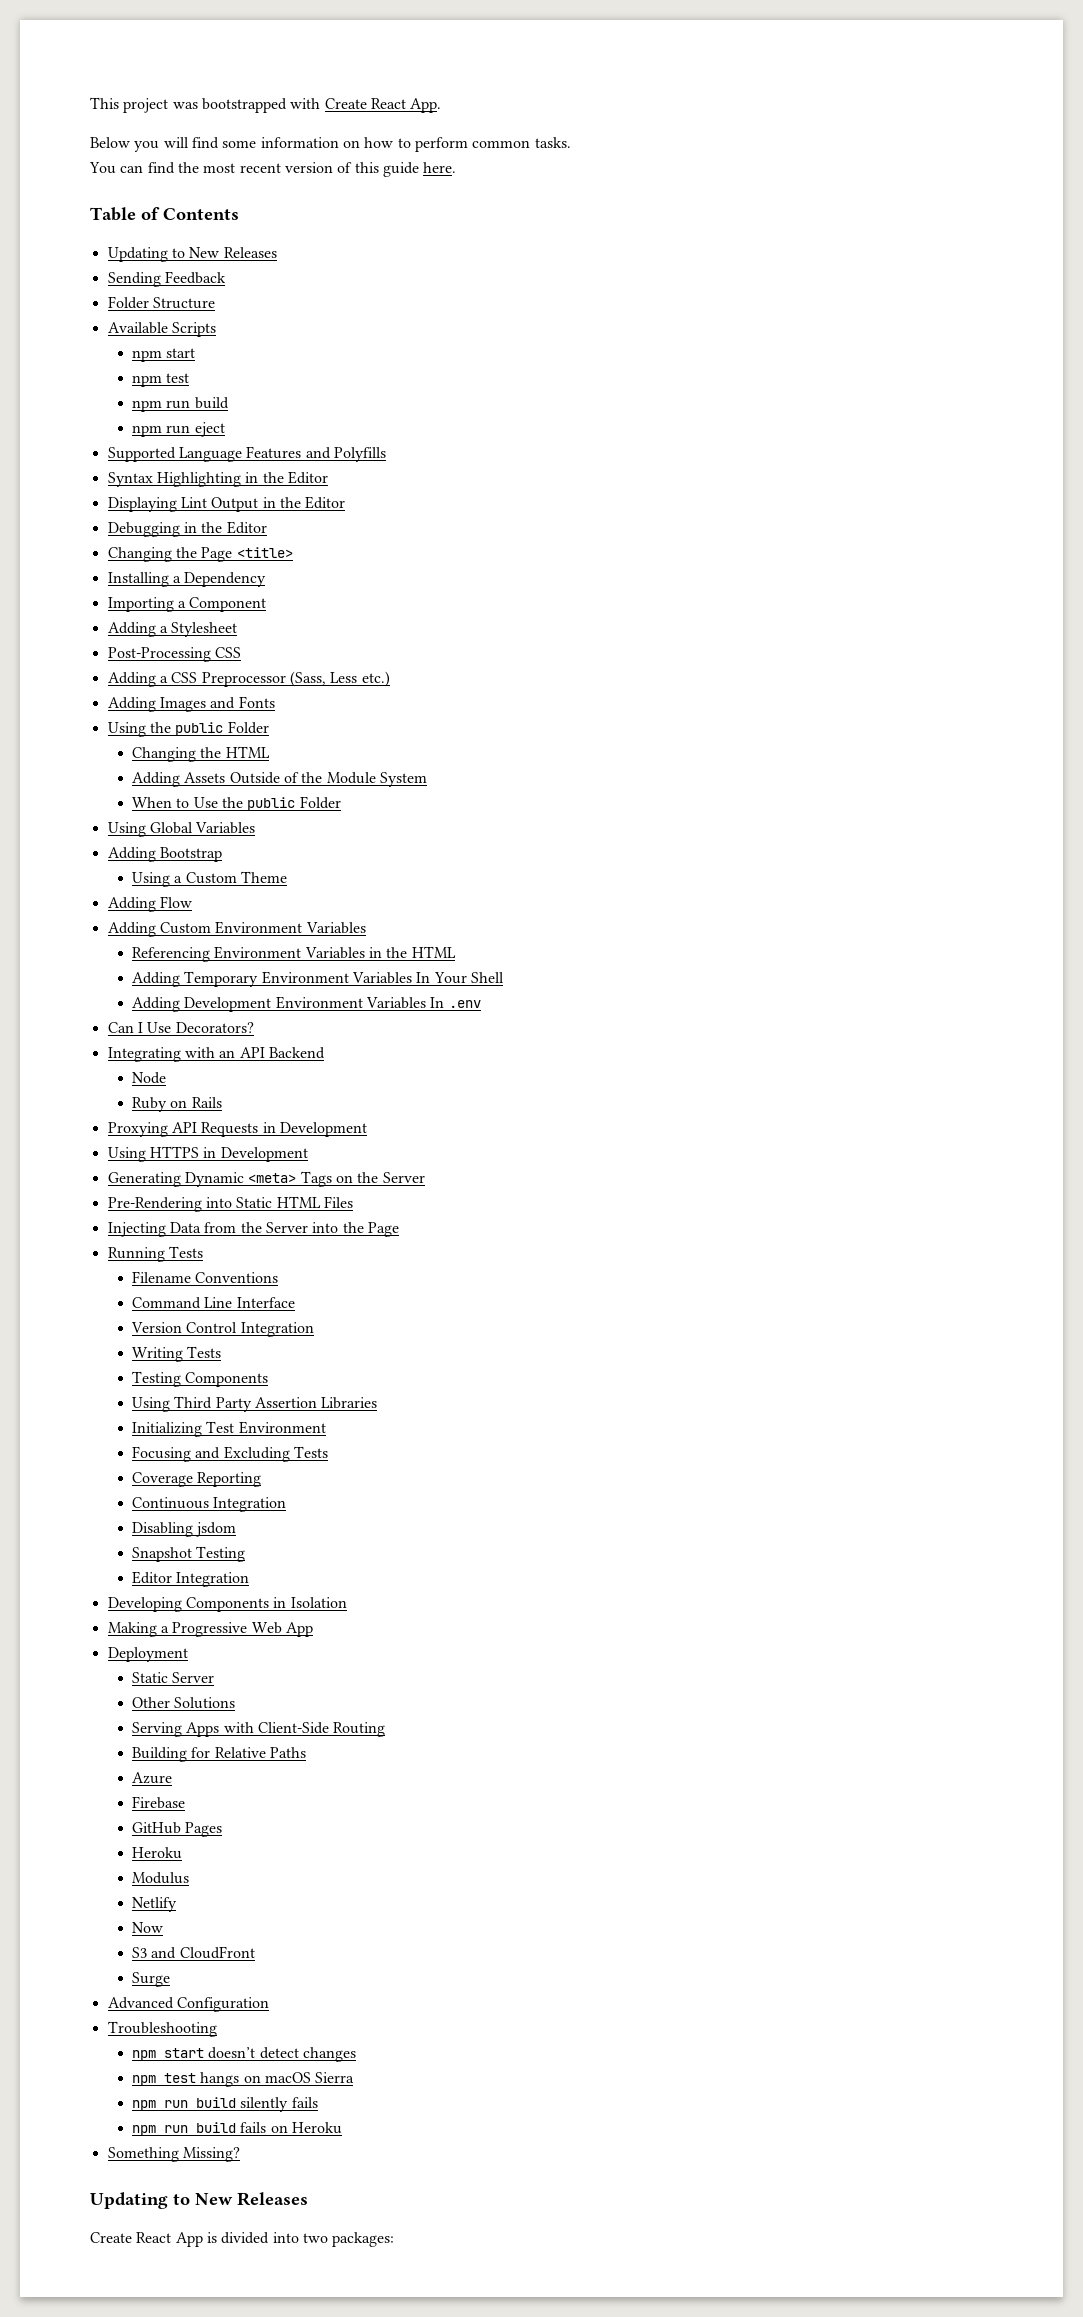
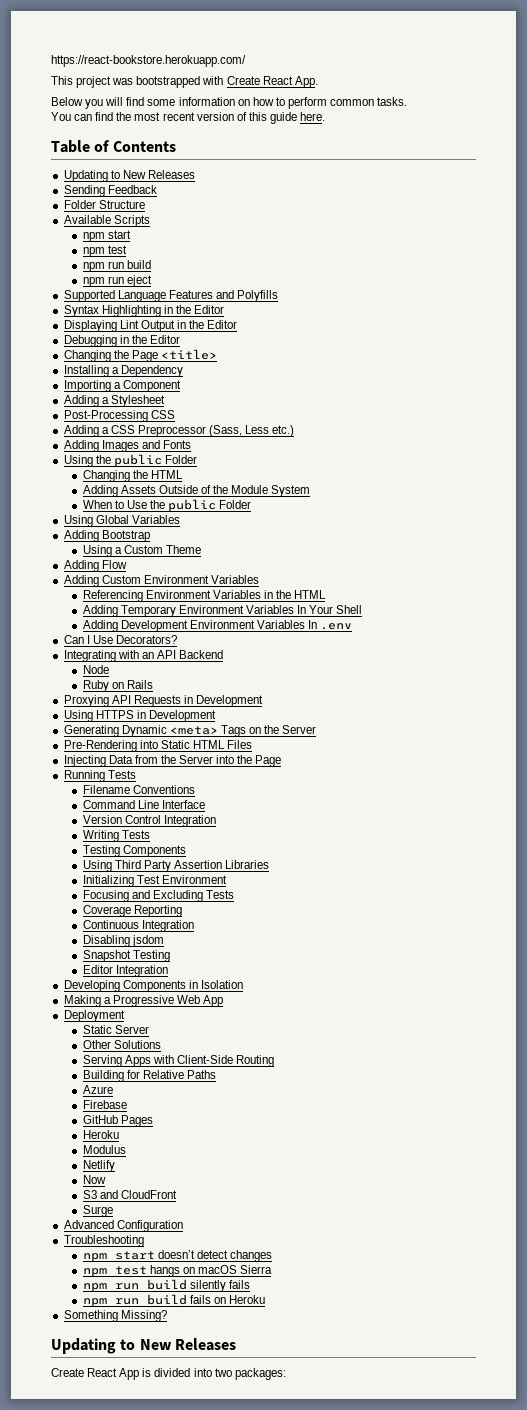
+ https://react-bookstore.herokuapp.com/

